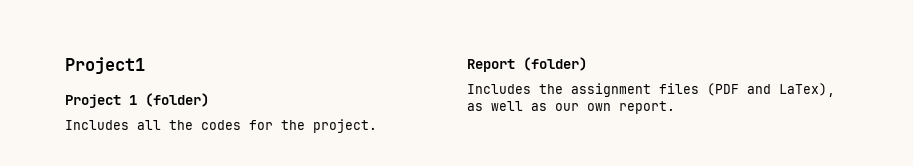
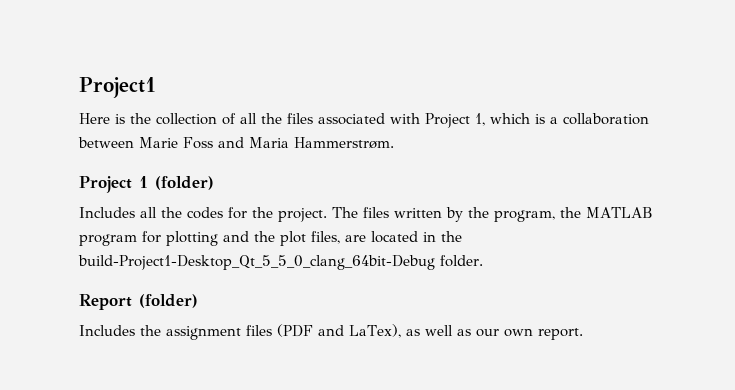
+ Here is the collection of all the files associated with Project 1, which is a collaboration between Marie Foss and Maria Hammerstrøm.
+ The files written by the program, the MATLAB program for plotting and the plot files, are located in the build-Project1-Desktop_Qt_5_5_0_clang_64bit-Debug folder.

